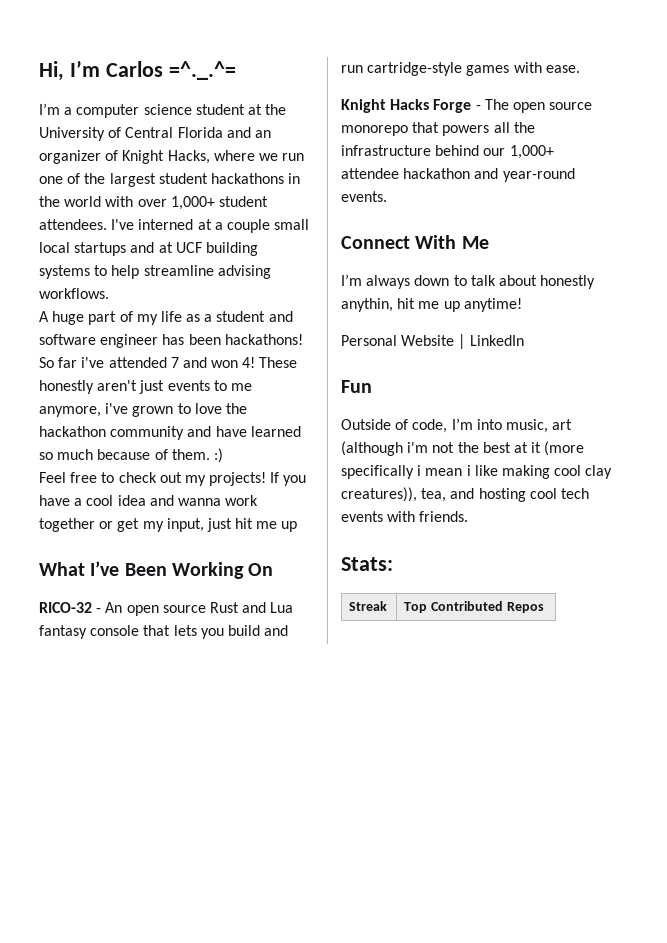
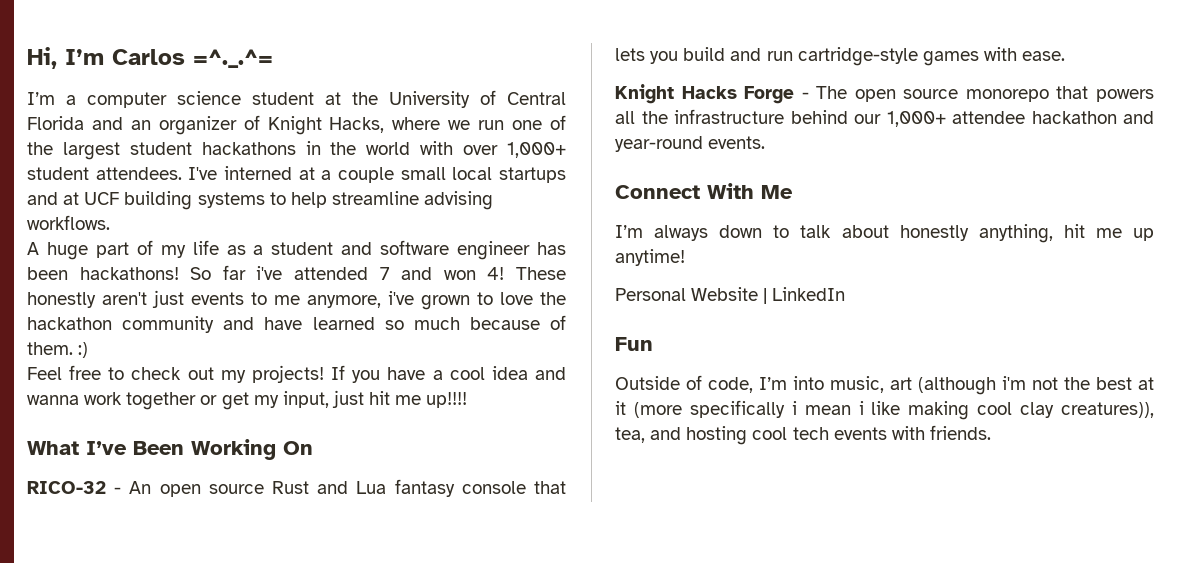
- If you have a cool idea and wanna work together or get my input, just hit me up
+ If you have a cool idea and wanna work together or get my input, just hit me up!!!!
- I’m always down to talk about honestly anythin, hit me up anytime!
+ I’m always down to talk about honestly anything, hit me up anytime!
- Stats:
- Streak | Top Contributed Repos

